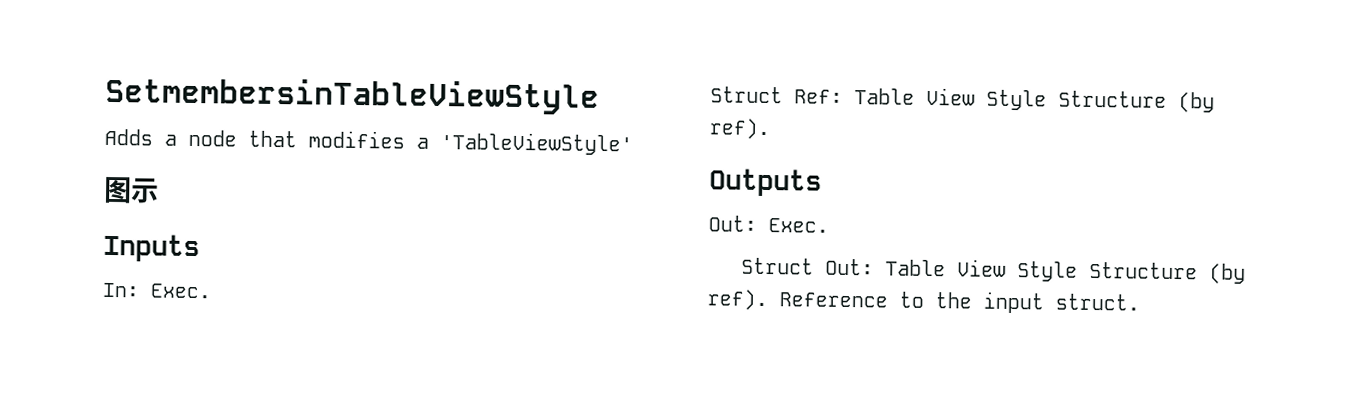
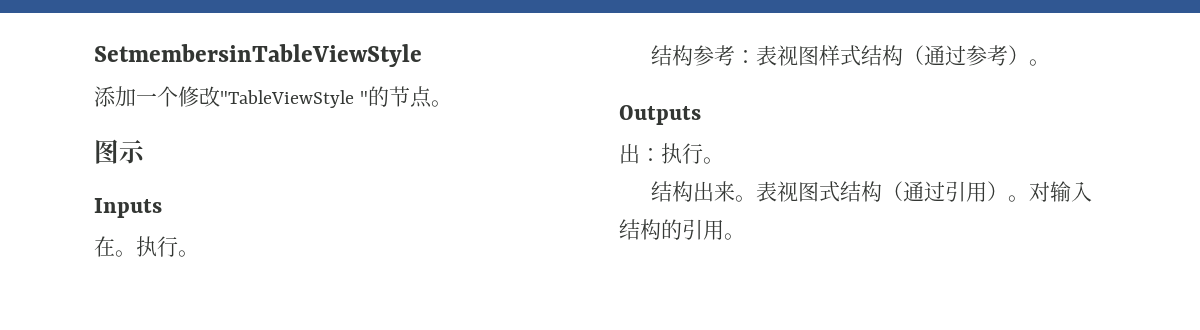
- Adds a node that modifies a 'TableViewStyle'
+ 添加一个修改"TableViewStyle "的节点。
  图示
  Inputs
- In: Exec.
- Struct Ref: Table View Style Structure (by ref).
+ 在。执行。
+ 结构参考：表视图样式结构（通过参考）。
  Outputs
- Out: Exec.
- Struct Out: Table View Style Structure (by ref). Reference to the input struct.
+ 出：执行。
+ 结构出来。表视图式结构（通过引用）。对输入结构的引用。

